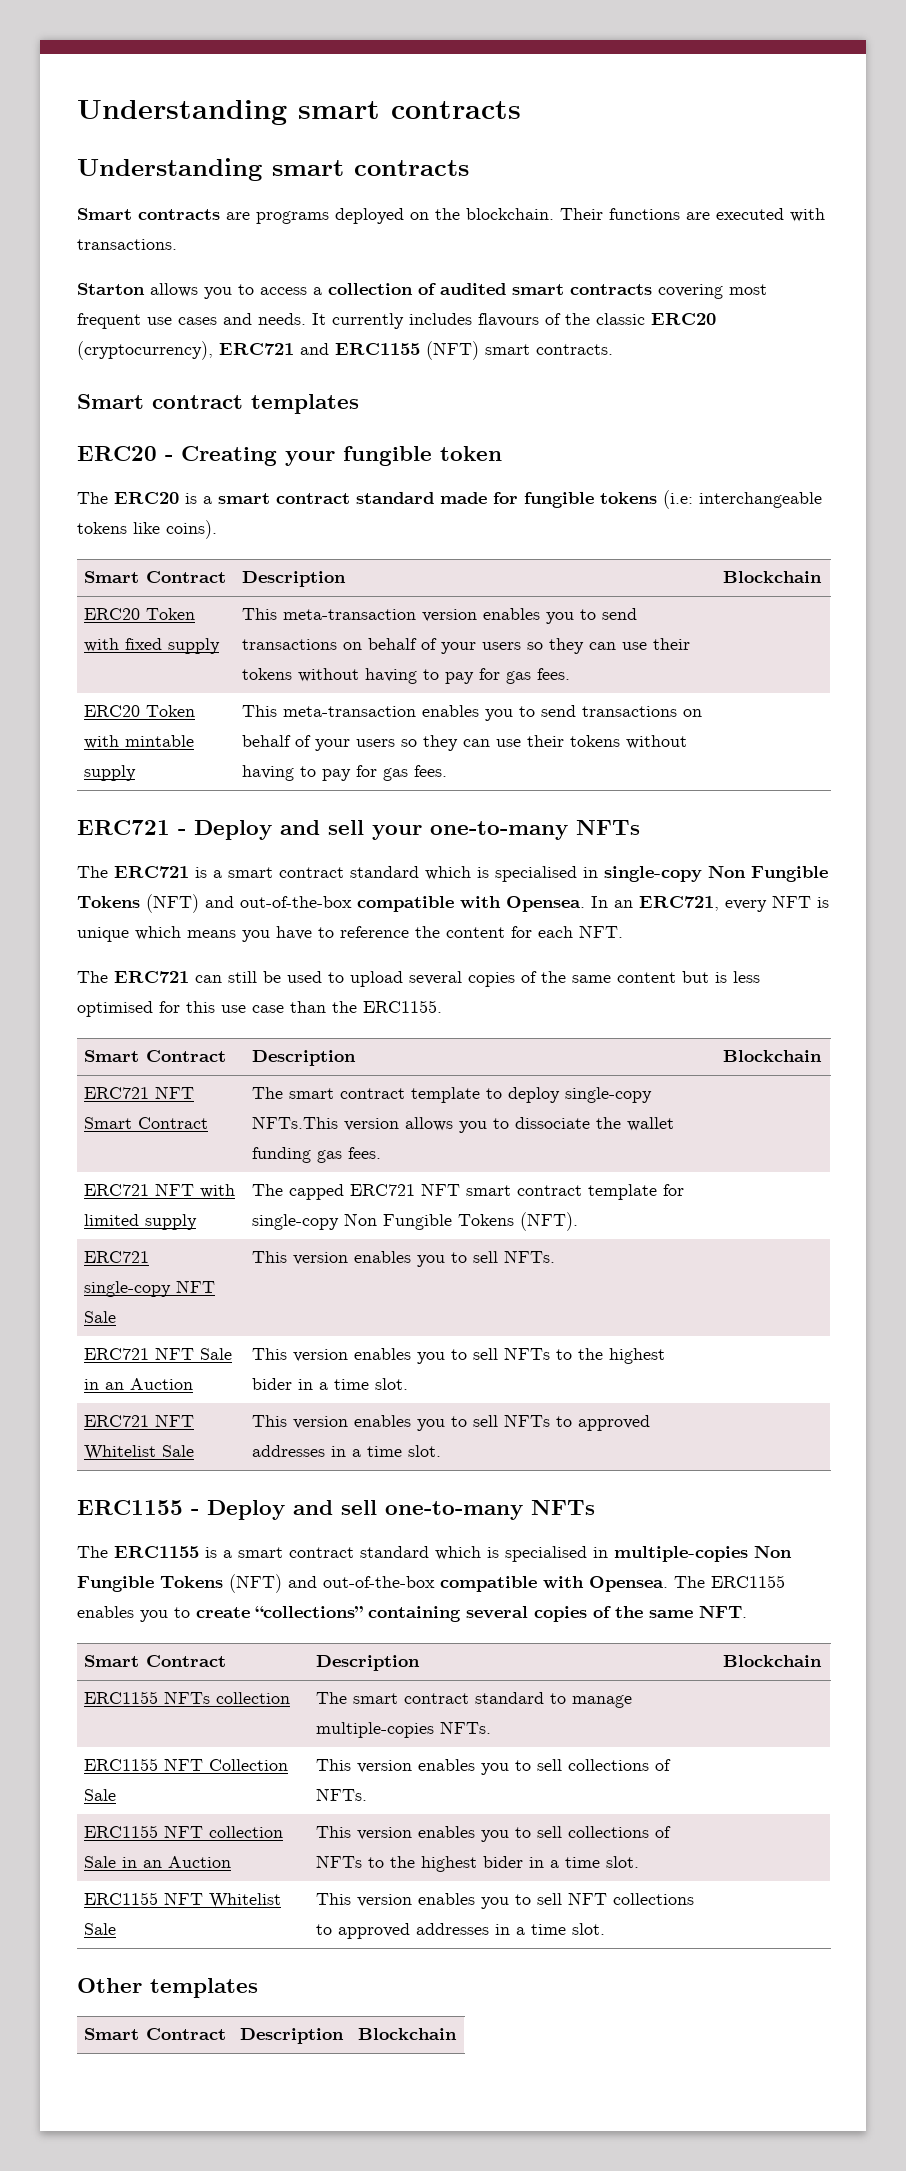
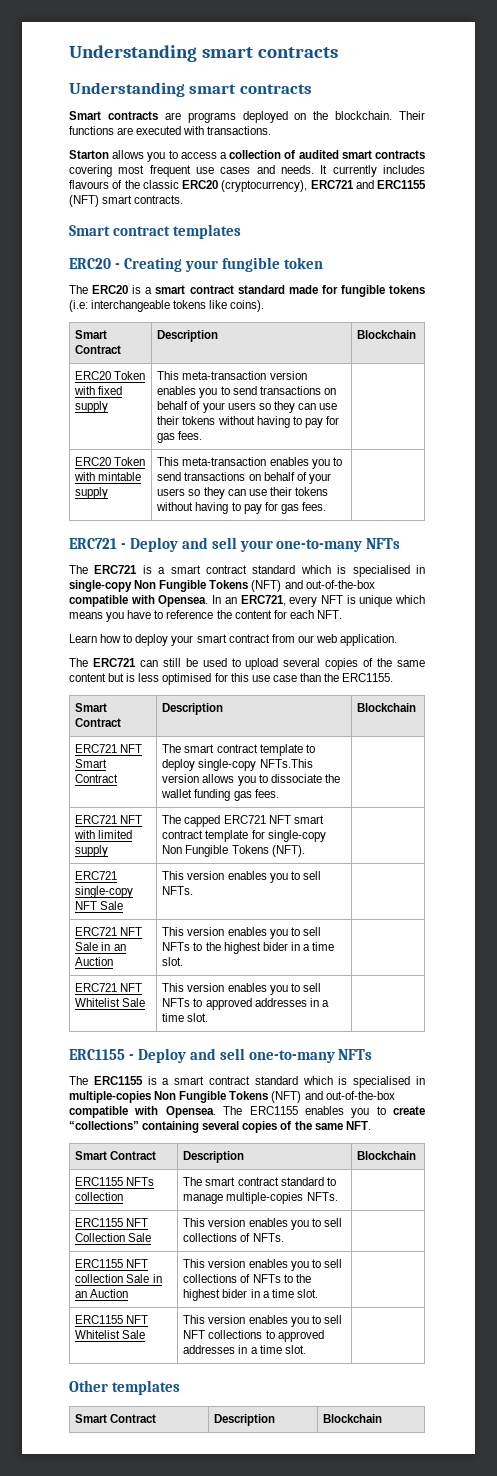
+ Learn how to deploy your smart contract from our web application.

